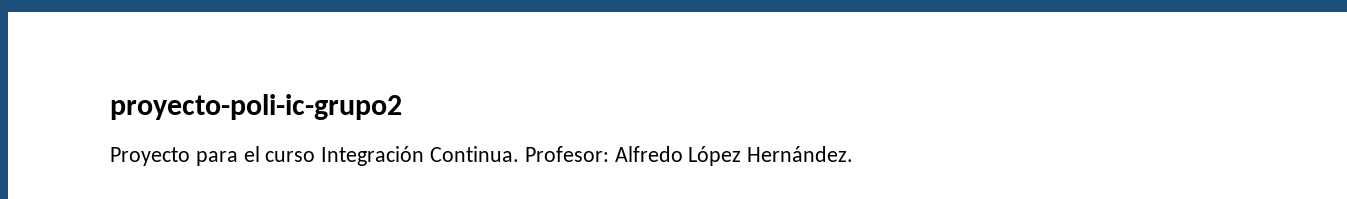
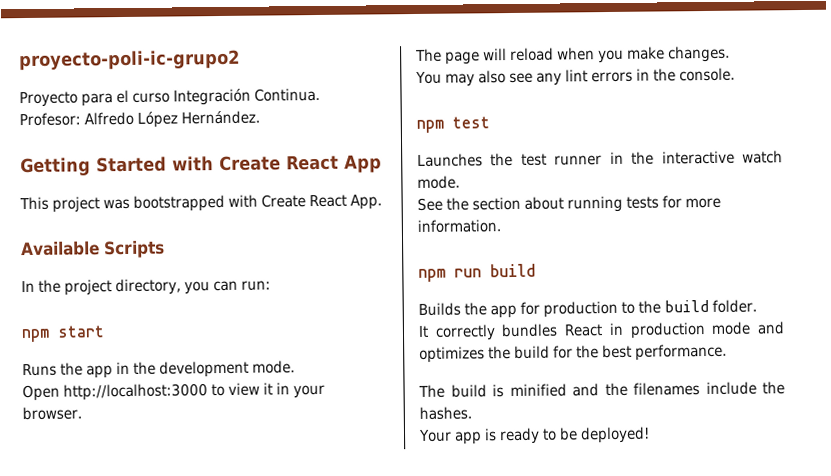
+ Getting Started with Create React App
+ This project was bootstrapped with Create React App.
+ Available Scripts
+ In the project directory, you can run:
+ npm start
+ Runs the app in the development mode.
+ Open http://localhost:3000 to view it in your browser.
+ The page will reload when you make changes.
+ You may also see any lint errors in the console.
+ npm test
+ Launches the test runner in the interactive watch mode.
+ See the section about running tests for more information.
+ npm run build
+ Builds the app for production to the build folder.
+ It correctly bundles React in production mode and optimizes the build for the best performance.
+ The build is minified and the filenames include the hashes.
+ Your app is ready to be deployed!

